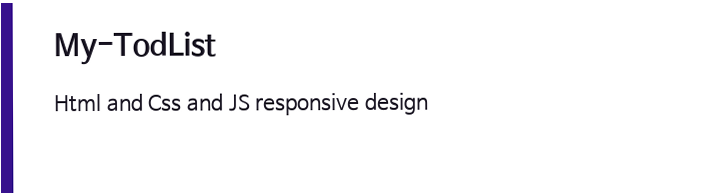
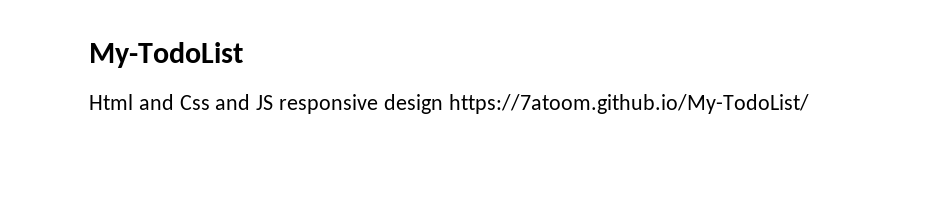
- My-TodList
+ My-TodoList
- Html and Css and JS responsive design
+ Html and Css and JS responsive design https://7atoom.github.io/My-TodoList/

